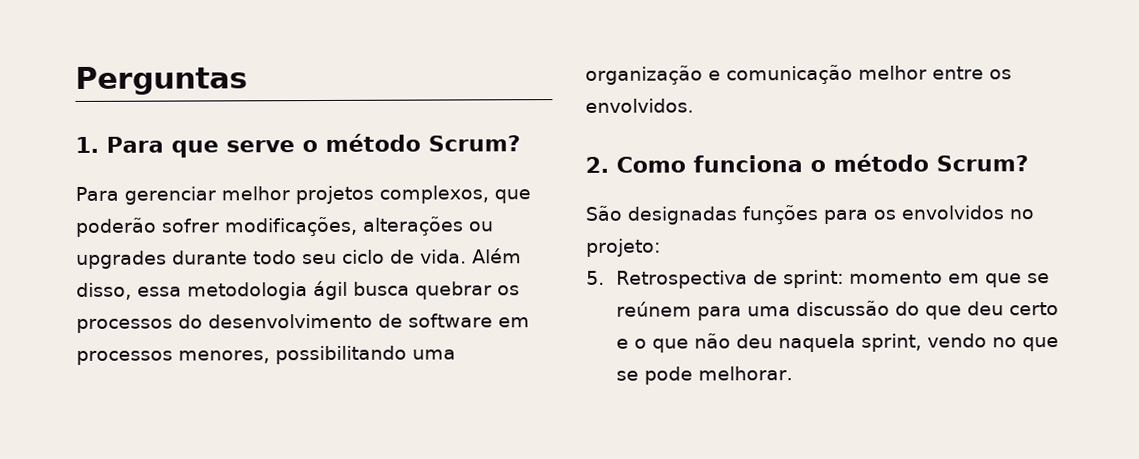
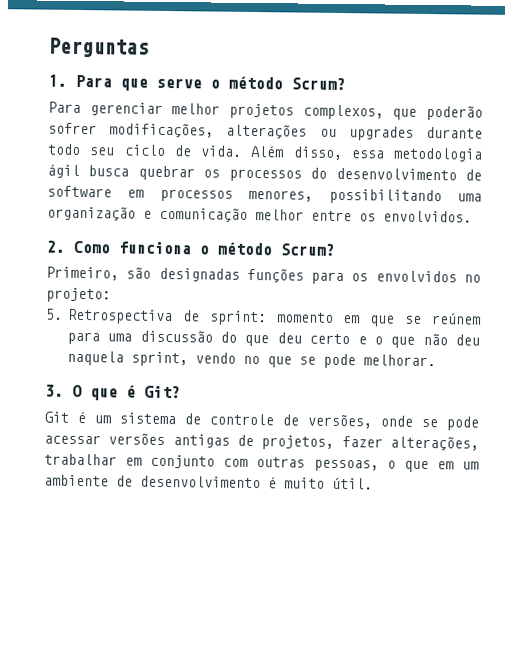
- São designadas funções para os envolvidos no projeto:
+ Primeiro, são designadas funções para os envolvidos no projeto:
+ 3. O que é Git?
+ Git é um sistema de controle de versões, onde se pode acessar versões antigas de projetos, fazer alterações, trabalhar em conjunto com outras pessoas, o que em um ambiente de desenvolvimento é muito útil.

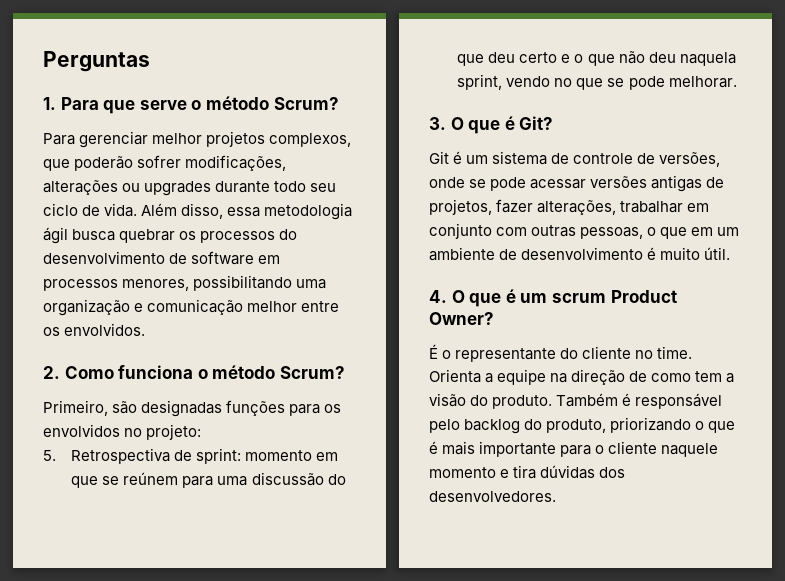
+ 4. O que é um scrum Product Owner?
+ É o representante do cliente no time. Orienta a equipe na direção de como tem a visão do produto. Também é responsável pelo backlog do produto, priorizando o que é mais importante para o cliente naquele momento e tira dúvidas dos desenvolvedores.

